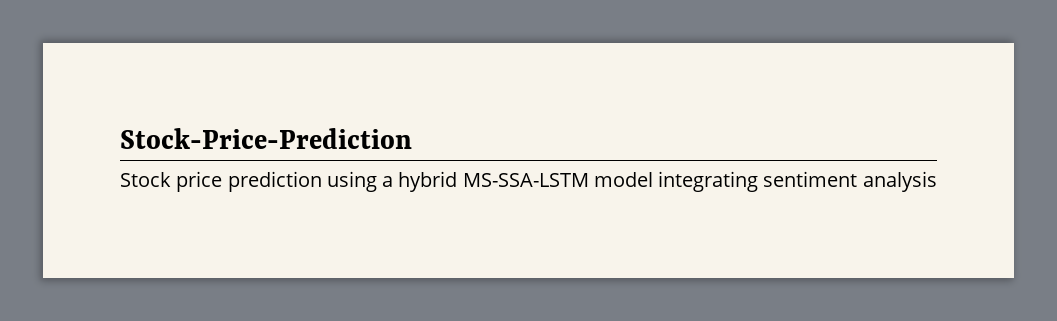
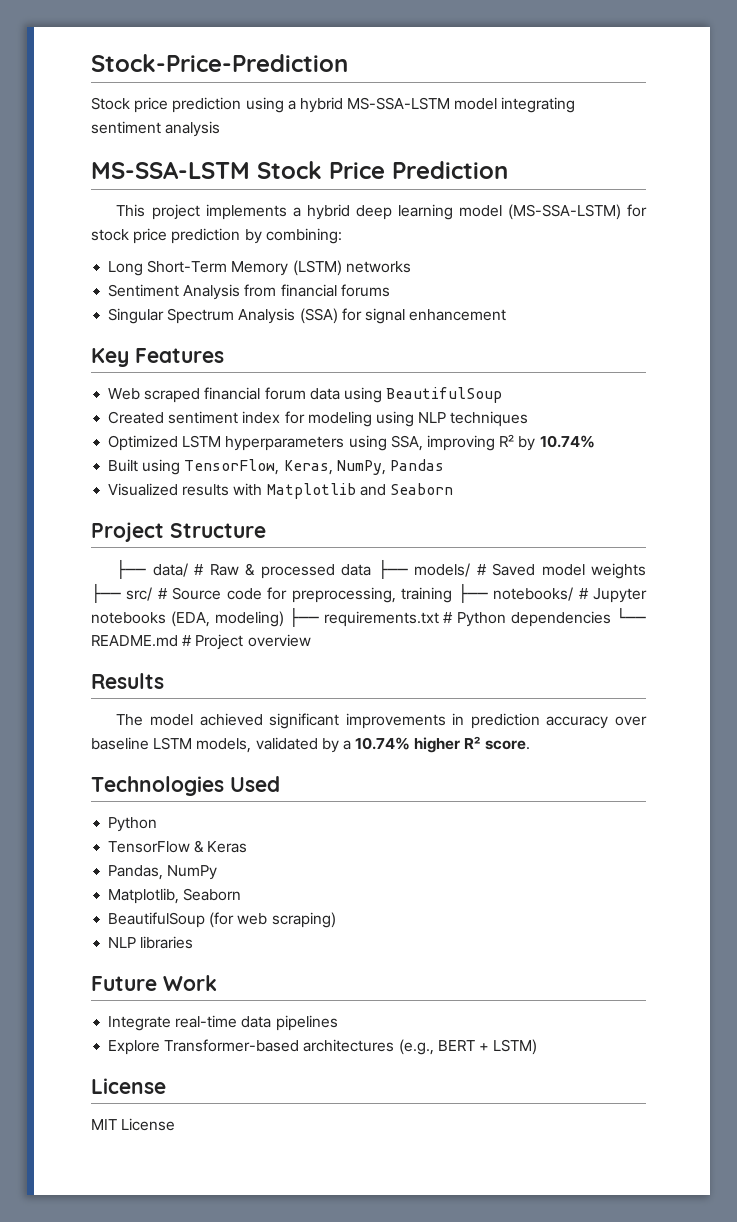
+ MS-SSA-LSTM Stock Price Prediction
+ This project implements a hybrid deep learning model (MS-SSA-LSTM) for stock price prediction by combining:
+ Long Short-Term Memory (LSTM) networks
+ Sentiment Analysis from financial forums
+ Singular Spectrum Analysis (SSA) for signal enhancement
+ Key Features
+ Web scraped financial forum data using BeautifulSoup
+ Created sentiment index for modeling using NLP techniques
+ Optimized LSTM hyperparameters using SSA, improving R² by 10.74%
+ Built using TensorFlow, Keras, NumPy, Pandas
+ Visualized results with Matplotlib and Seaborn
+ Project Structure
+ ├── data/ # Raw & processed data ├── models/ # Saved model weights ├── src/ # Source code for preprocessing, training ├── notebooks/ # Jupyter notebooks (EDA, modeling) ├── requirements.txt # Python dependencies └── README.md # Project overview
+ Results
+ The model achieved significant improvements in prediction accuracy over baseline LSTM models, validated by a 10.74% higher R² score.
+ Technologies Used
+ Python
+ TensorFlow & Keras
+ Pandas, NumPy
+ Matplotlib, Seaborn
+ BeautifulSoup (for web scraping)
+ NLP libraries
+ Future Work
+ Integrate real-time data pipelines
+ Explore Transformer-based architectures (e.g., BERT + LSTM)
+ License
+ MIT License

